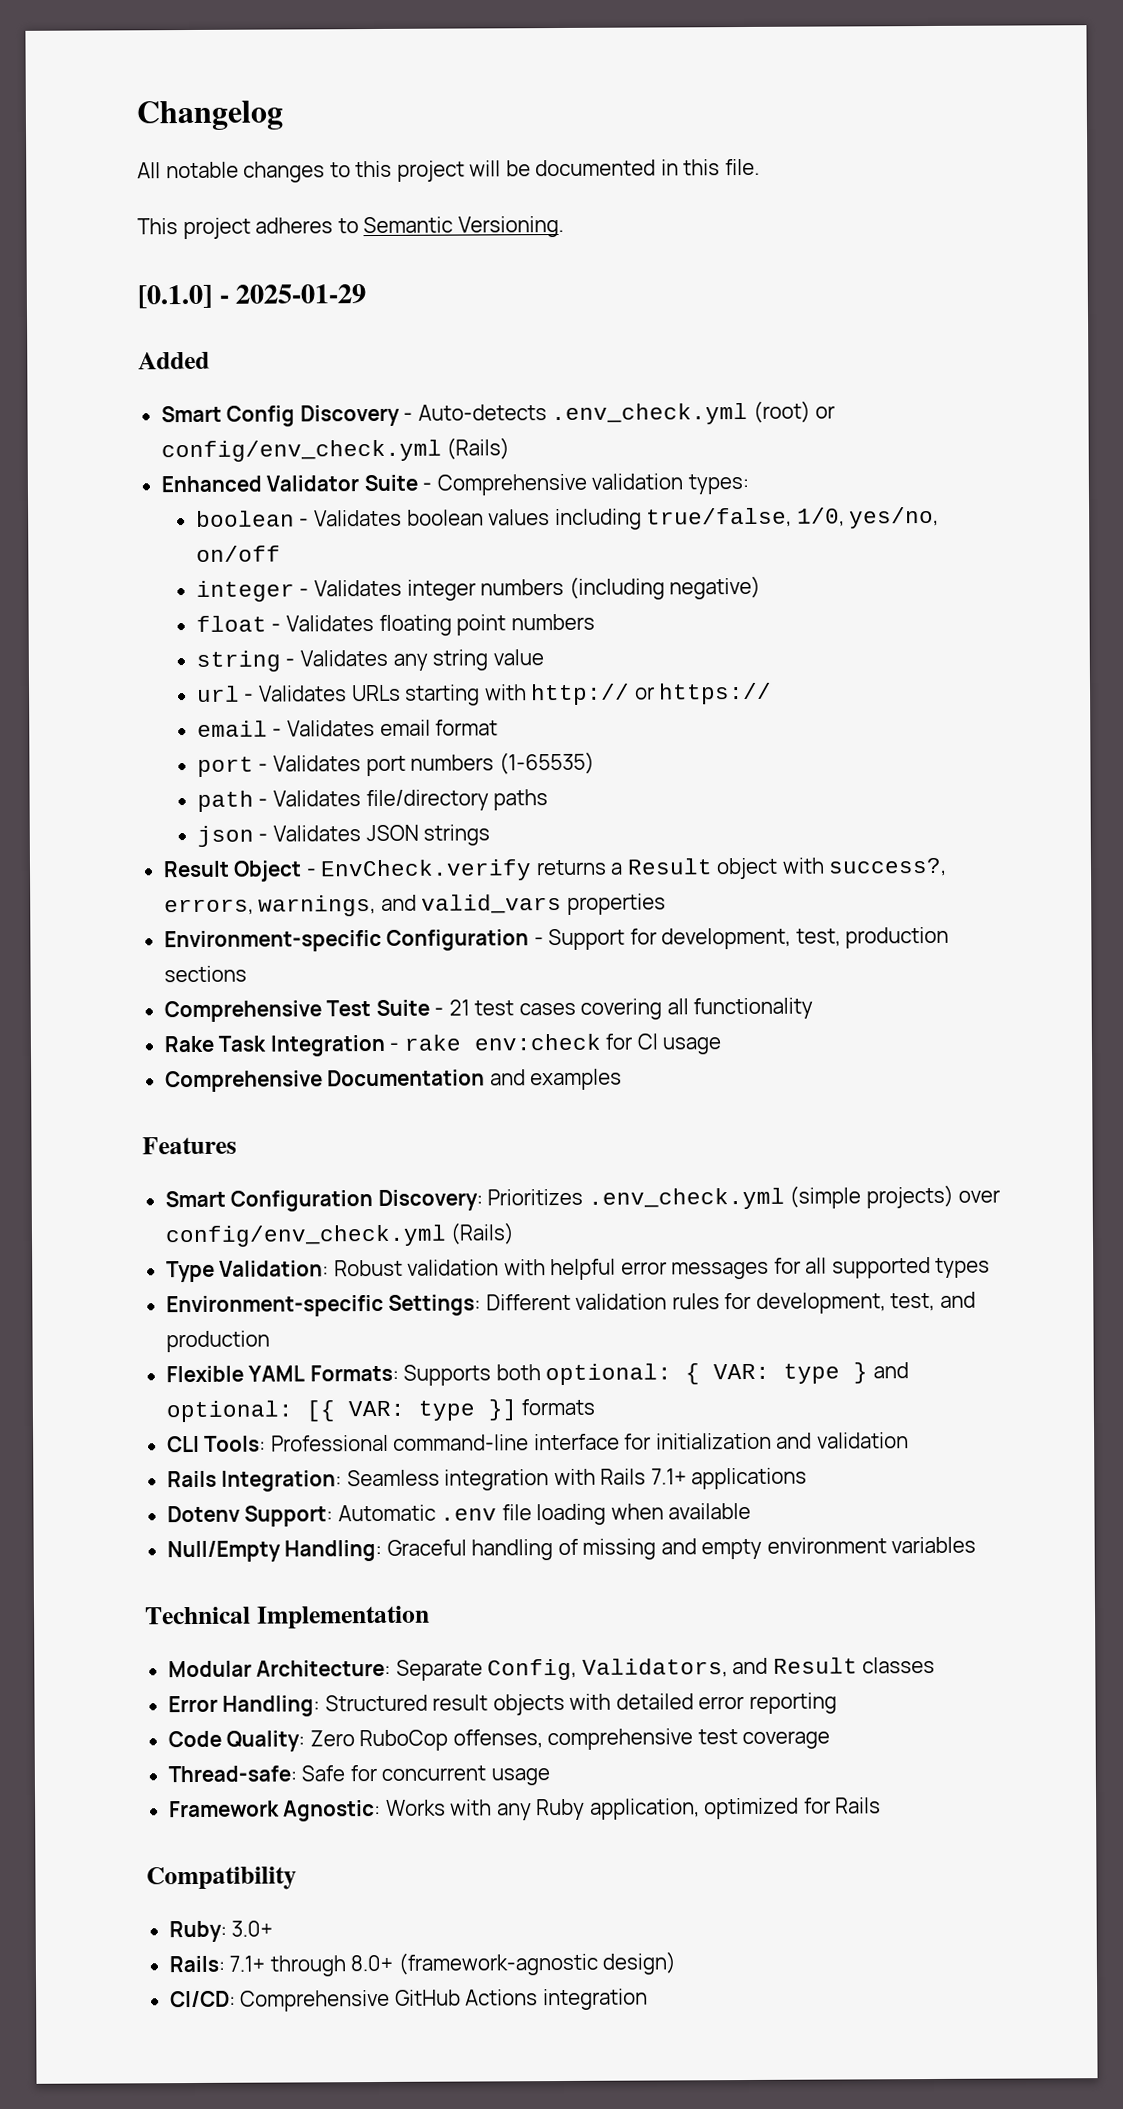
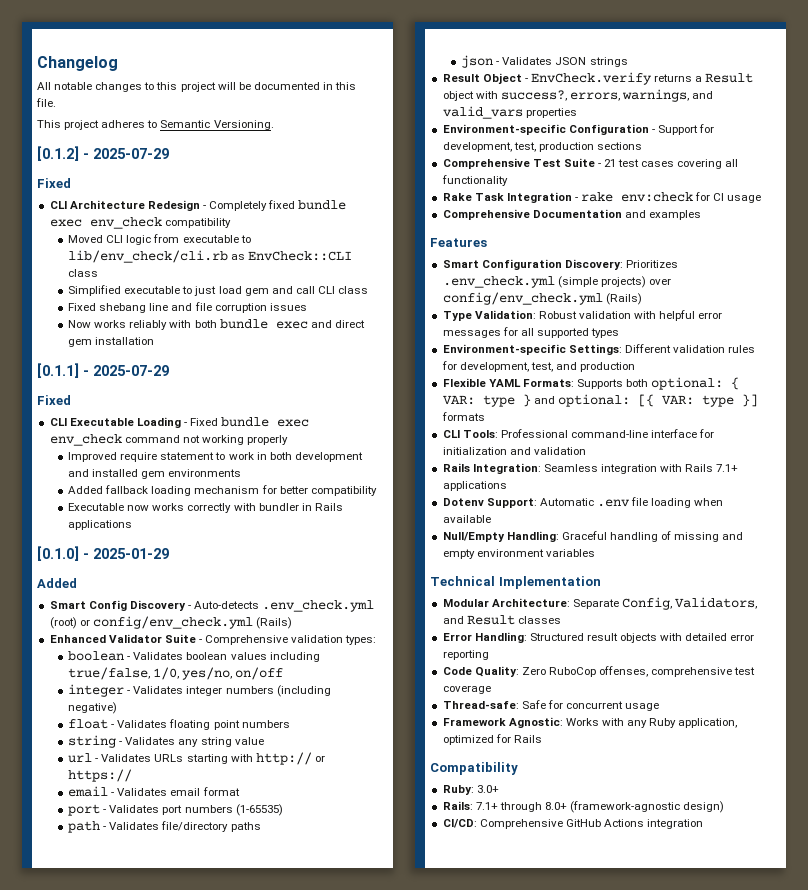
+ [0.1.2] - 2025-07-29
+ Fixed
+ CLI Architecture Redesign - Completely fixed bundle exec env_check compatibility
+ Moved CLI logic from executable to lib/env_check/cli.rb as EnvCheck::CLI class
+ Simplified executable to just load gem and call CLI class
+ Fixed shebang line and file corruption issues
+ Now works reliably with both bundle exec and direct gem installation
+ [0.1.1] - 2025-07-29
+ Fixed
+ CLI Executable Loading - Fixed bundle exec env_check command not working properly
+ Improved require statement to work in both development and installed gem environments
+ Added fallback loading mechanism for better compatibility
+ Executable now works correctly with bundler in Rails applications

